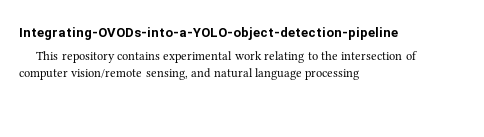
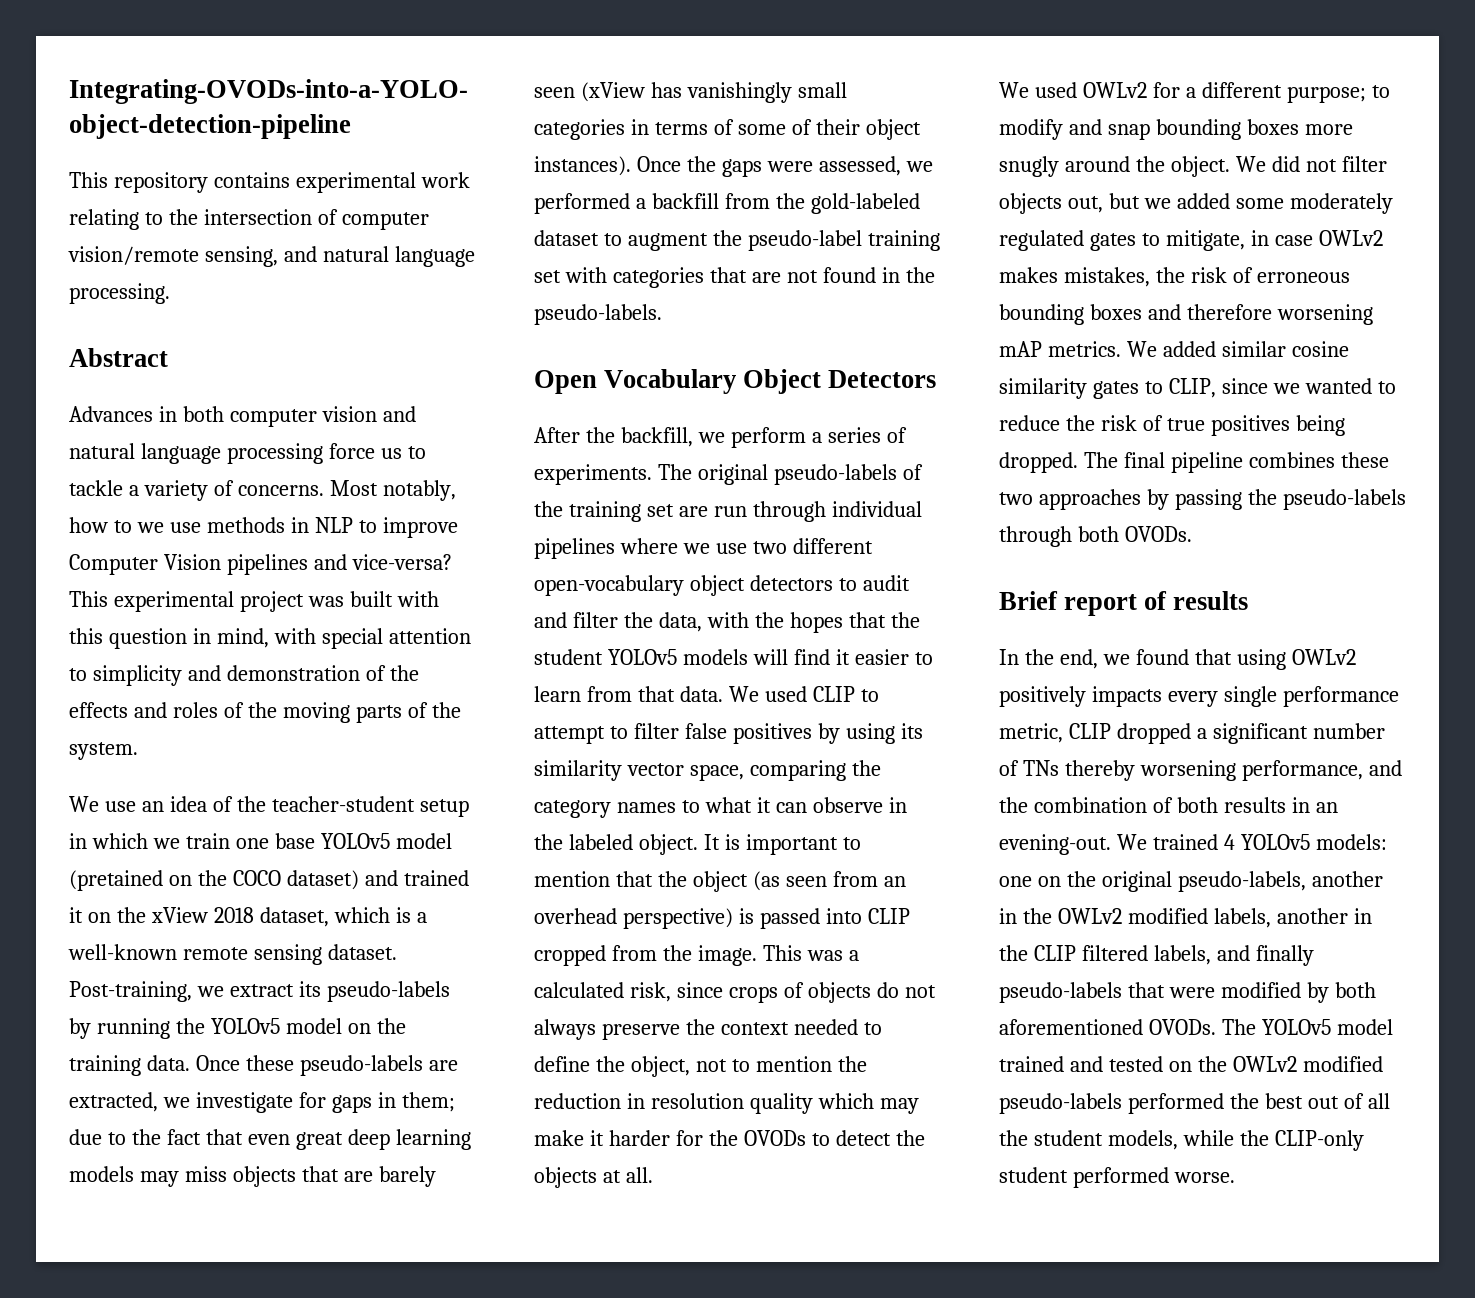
- This repository contains experimental work relating to the intersection of computer vision/remote sensing, and natural language processing
+ This repository contains experimental work relating to the intersection of computer vision/remote sensing, and natural language processing.
+ Abstract
+ Advances in both computer vision and natural language processing force us to tackle a variety of concerns. Most notably, how to we use methods in NLP to improve Computer Vision pipelines and vice-versa? This experimental project was built with this question in mind, with special attention to simplicity and demonstration of the effects and roles of the moving parts of the system.
+ We use an idea of the teacher-student setup in which we train one base YOLOv5 model (pretained on the COCO dataset) and trained it on the xView 2018 dataset, which is a well-known remote sensing dataset. Post-training, we extract its pseudo-labels by running the YOLOv5 model on the training data. Once these pseudo-labels are extracted, we investigate for gaps in them; due to the fact that even great deep learning models may miss objects that are barely seen (xView has vanishingly small categories in terms of some of their object instances). Once the gaps were assessed, we performed a backfill from the gold-labeled dataset to augment the pseudo-label training set with categories that are not found in the pseudo-labels.
+ Open Vocabulary Object Detectors
+ After the backfill, we perform a series of experiments. The original pseudo-labels of the training set are run through individual pipelines where we use two different open-vocabulary object detectors to audit and filter the data, with the hopes that the student YOLOv5 models will find it easier to learn from that data. We used CLIP to attempt to filter false positives by using its similarity vector space, comparing the category names to what it can observe in the labeled object. It is important to mention that the object (as seen from an overhead perspective) is passed into CLIP cropped from the image. This was a calculated risk, since crops of objects do not always preserve the context needed to define the object, not to mention the reduction in resolution quality which may make it harder for the OVODs to detect the objects at all.
+ We used OWLv2 for a different purpose; to modify and snap bounding boxes more snugly around the object. We did not filter objects out, but we added some moderately regulated gates to mitigate, in case OWLv2 makes mistakes, the risk of erroneous bounding boxes and therefore worsening mAP metrics. We added similar cosine similarity gates to CLIP, since we wanted to reduce the risk of true positives being dropped. The final pipeline combines these two approaches by passing the pseudo-labels through both OVODs.
+ Brief report of results
+ In the end, we found that using OWLv2 positively impacts every single performance metric, CLIP dropped a significant number of TNs thereby worsening performance, and the combination of both results in an evening-out. We trained 4 YOLOv5 models: one on the original pseudo-labels, another in the OWLv2 modified labels, another in the CLIP filtered labels, and finally pseudo-labels that were modified by both aforementioned OVODs. The YOLOv5 model trained and tested on the OWLv2 modified pseudo-labels performed the best out of all the student models, while the CLIP-only student performed worse.

